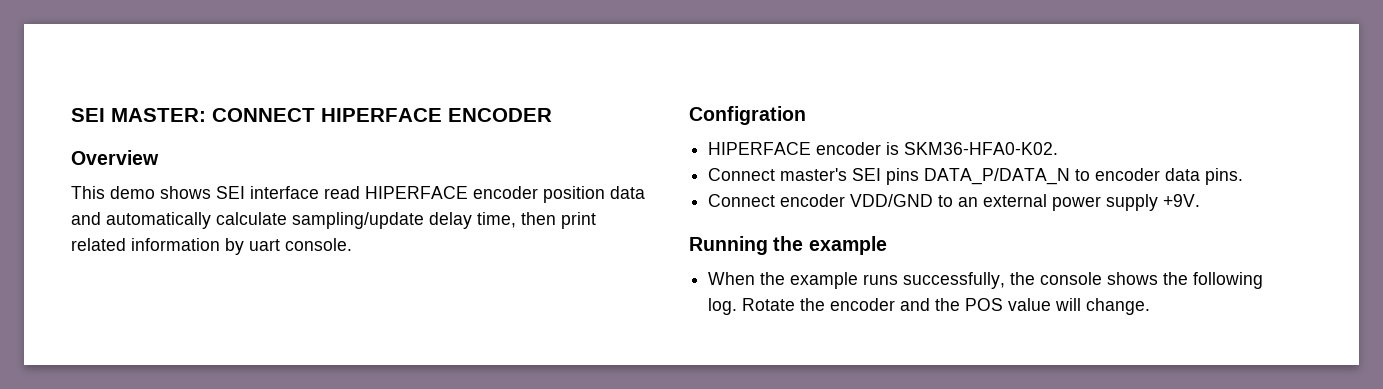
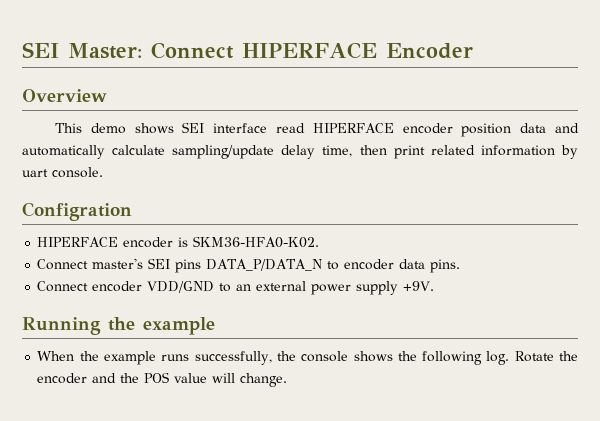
- SEI MASTER: CONNECT HIPERFACE ENCODER
+ SEI Master: Connect HIPERFACE Encoder

